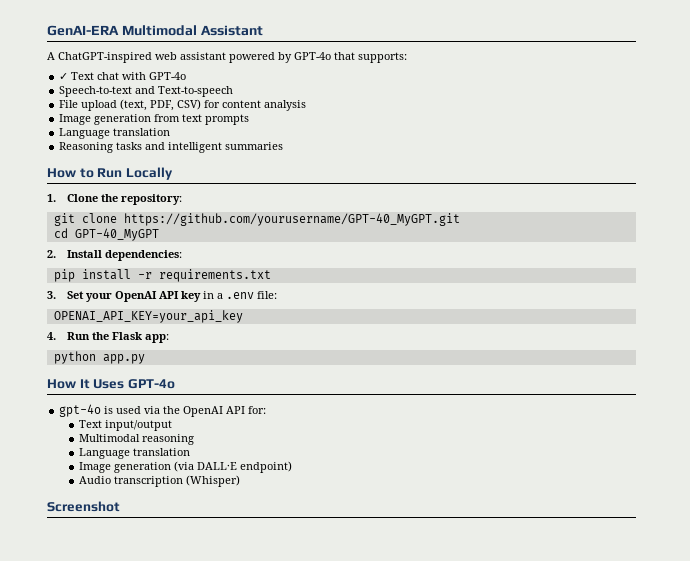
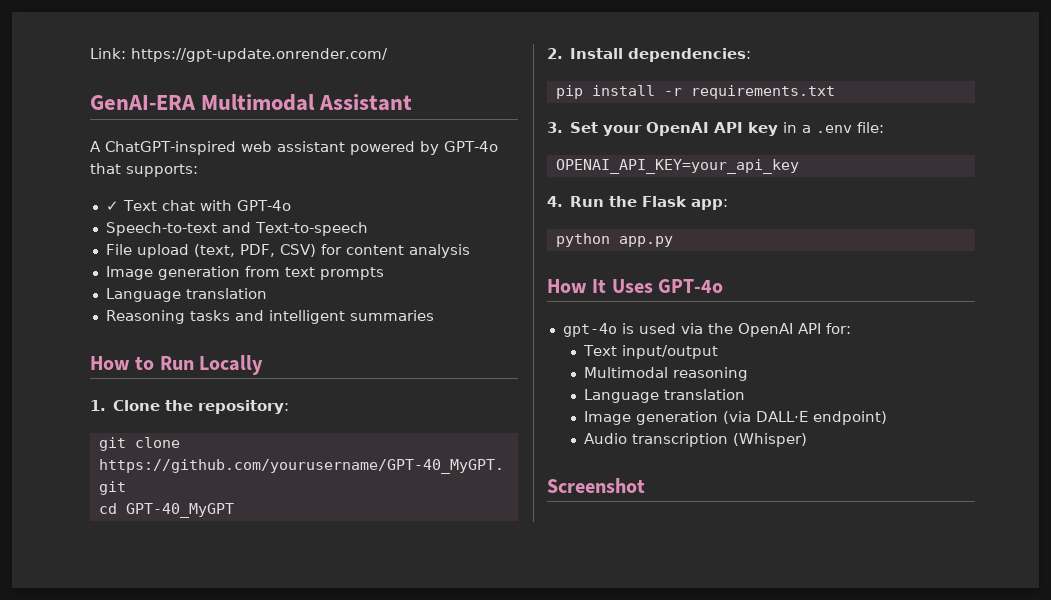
+ Link: https://gpt-update.onrender.com/

